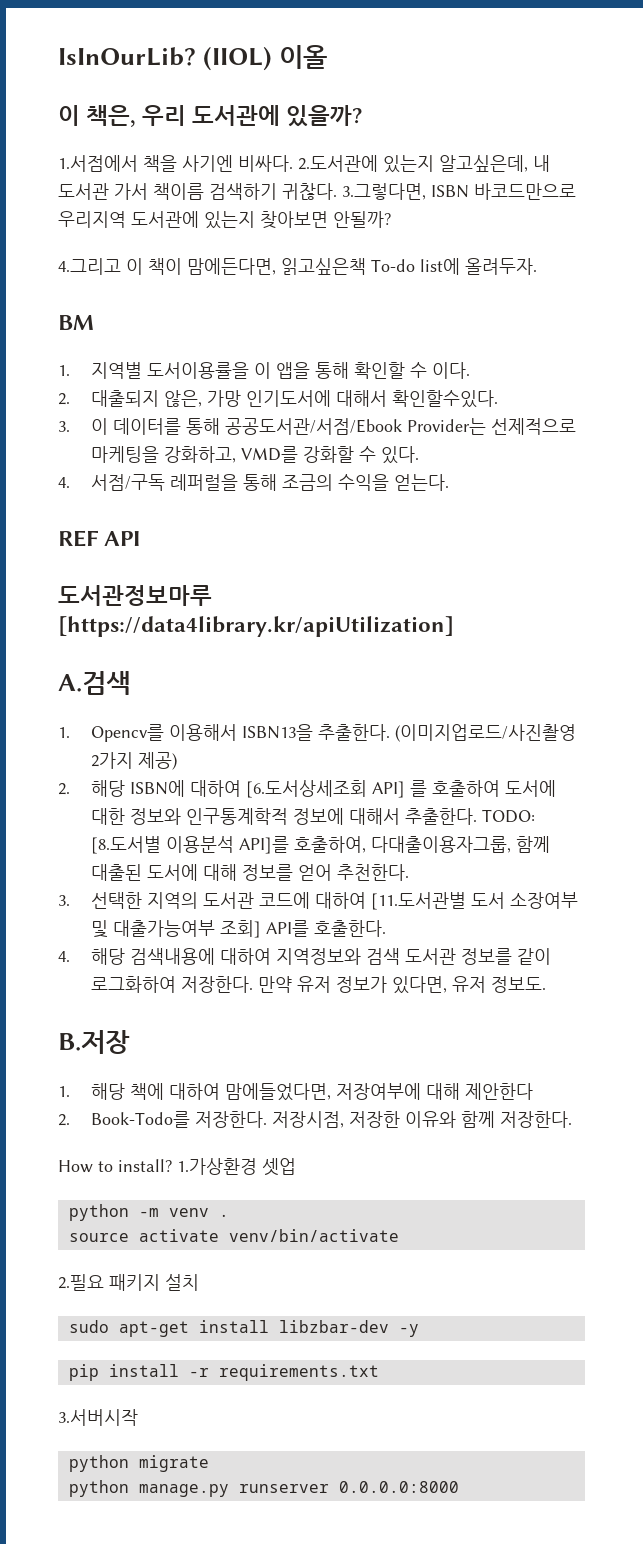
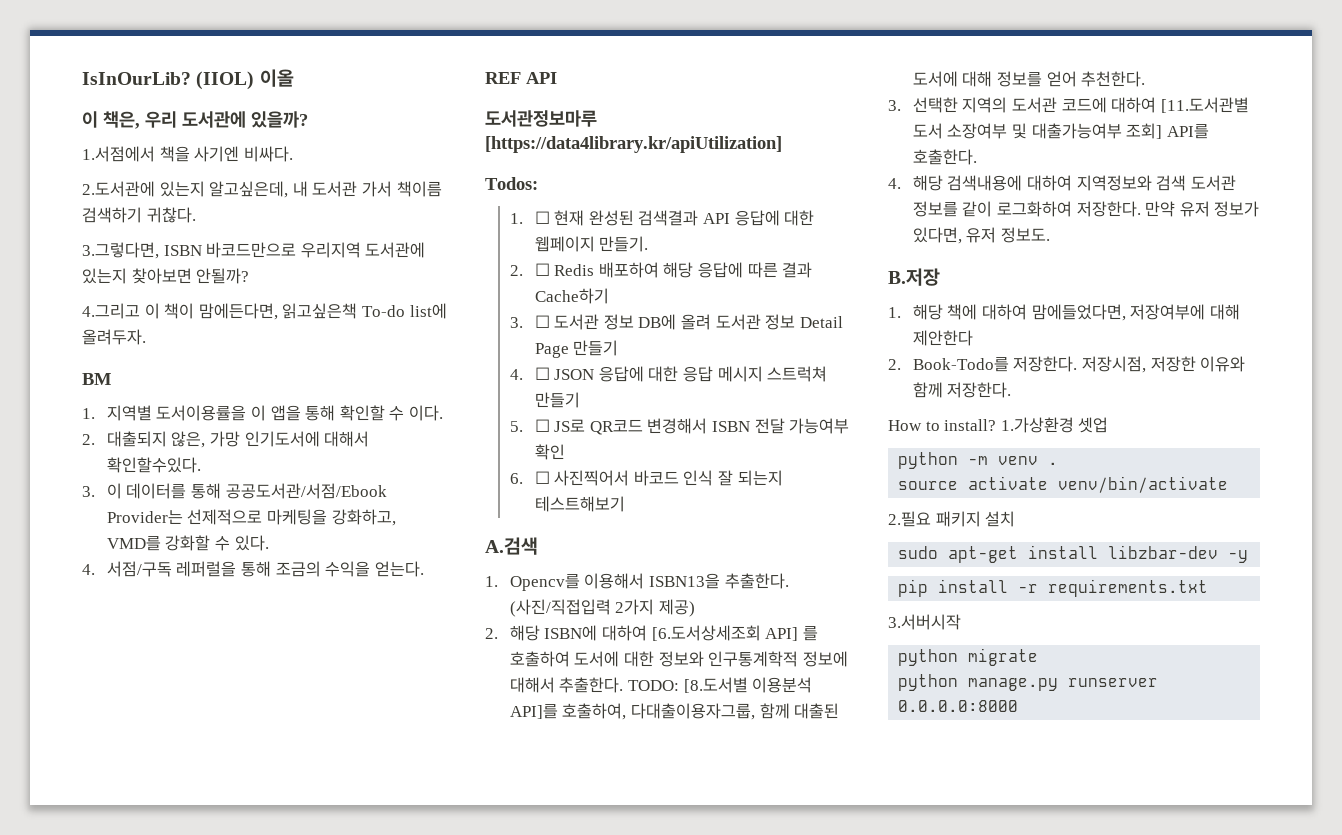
- 1.서점에서 책을 사기엔 비싸다. 2.도서관에 있는지 알고싶은데, 내 도서관 가서 책이름 검색하기 귀찮다. 3.그렇다면, ISBN 바코드만으로 우리지역 도서관에 있는지 찾아보면 안될까?
+ 1.서점에서 책을 사기엔 비싸다.
+ 2.도서관에 있는지 알고싶은데, 내 도서관 가서 책이름 검색하기 귀찮다.
+ 3.그렇다면, ISBN 바코드만으로 우리지역 도서관에 있는지 찾아보면 안될까?
+ Todos:
+ 1. ☐ 현재 완성된 검색결과 API 응답에 대한 웹페이지 만들기.
+ 2. ☐ Redis 배포하여 해당 응답에 따른 결과 Cache하기
+ 3. ☐ 도서관 정보 DB에 올려 도서관 정보 Detail Page 만들기
+ 4. ☐ JSON 응답에 대한 응답 메시지 스트럭쳐 만들기
+ 5. ☐ JS로 QR코드 변경해서 ISBN 전달 가능여부 확인
+ 6. ☐ 사진찍어서 바코드 인식 잘 되는지 테스트해보기
- (이미지업로드/사진촬영 2가지 제공)
+ (사진/직접입력 2가지 제공)

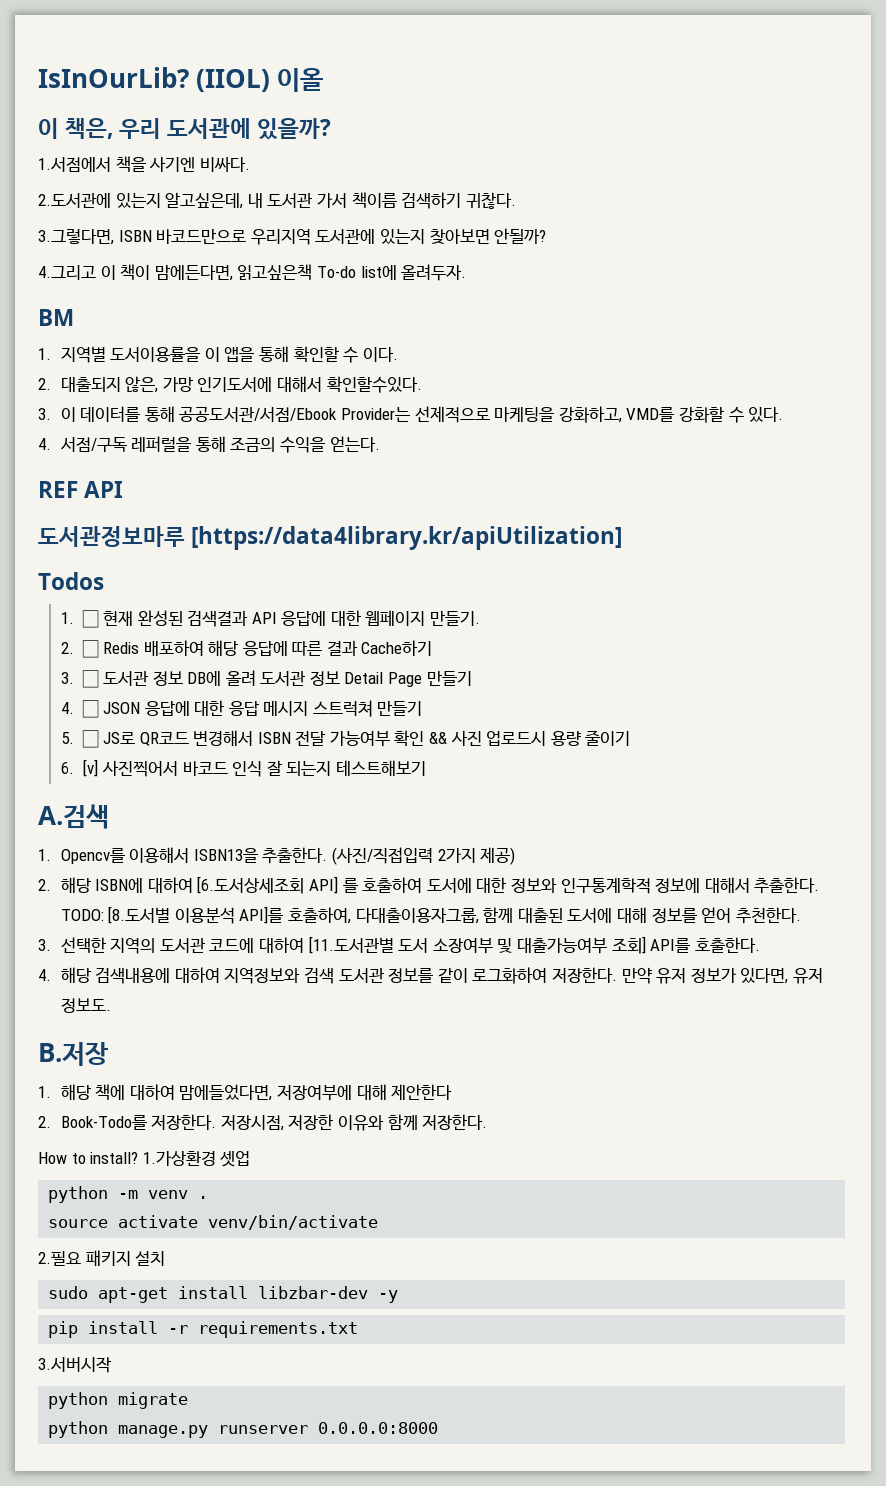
- Todos:
+ Todos
- 5. ☐ JS로 QR코드 변경해서 ISBN 전달 가능여부 확인
+ 5. ☐ JS로 QR코드 변경해서 ISBN 전달 가능여부 확인 && 사진 업로드시 용량 줄이기
- 6. ☐ 사진찍어서 바코드 인식 잘 되는지 테스트해보기
+ 6. [v] 사진찍어서 바코드 인식 잘 되는지 테스트해보기

